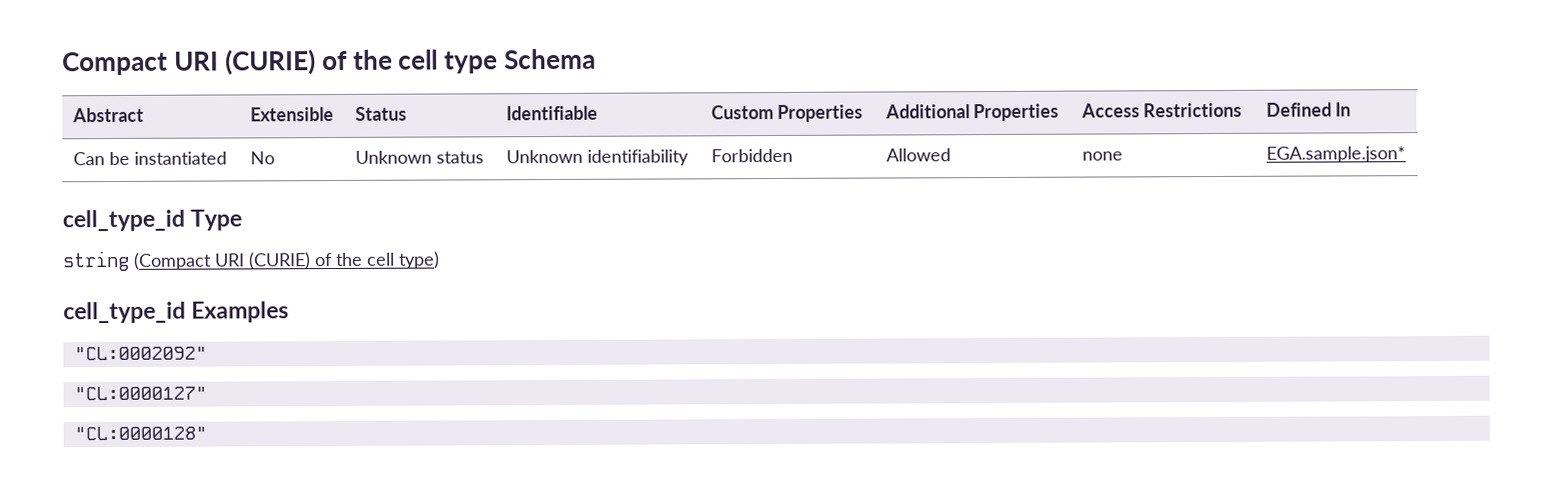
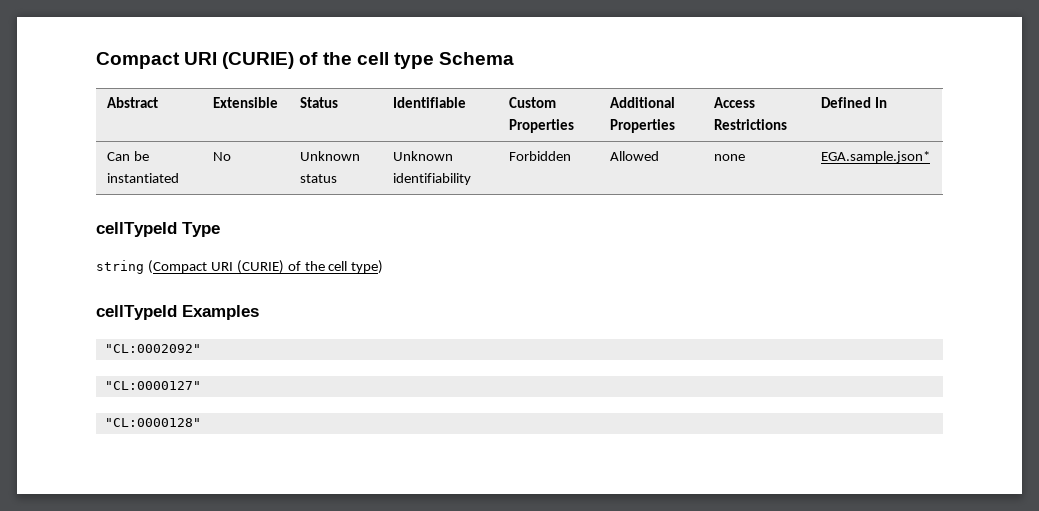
- cell_type_id Type
+ cellTypeId Type
- cell_type_id Examples
+ cellTypeId Examples

